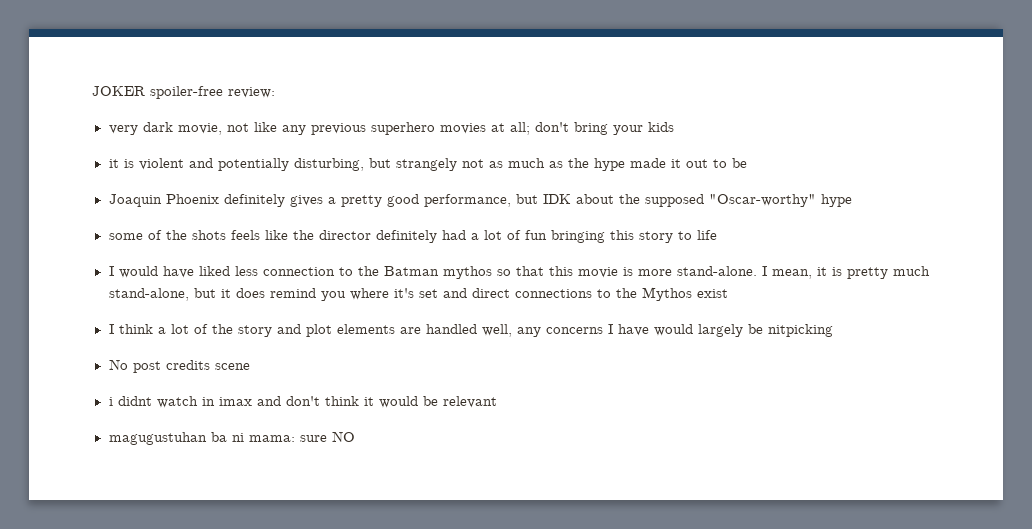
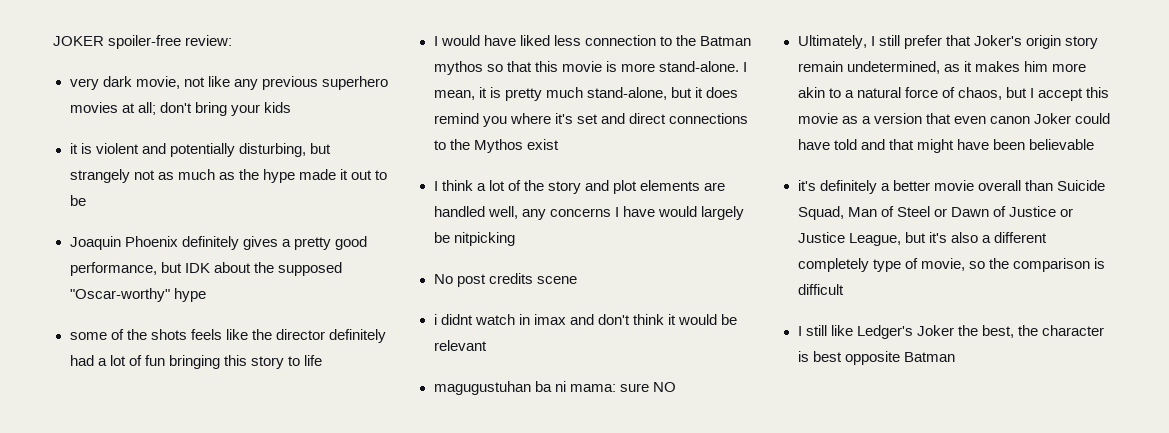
+ Ultimately, I still prefer that Joker's origin story remain undetermined, as it makes him more akin to a natural force of chaos, but I accept this movie as a version that even canon Joker could have told and that might have been believable
+ it's definitely a better movie overall than Suicide Squad, Man of Steel or Dawn of Justice or Justice League, but it's also a different completely type of movie, so the comparison is difficult
+ I still like Ledger's Joker the best, the character is best opposite Batman

